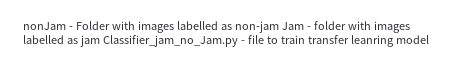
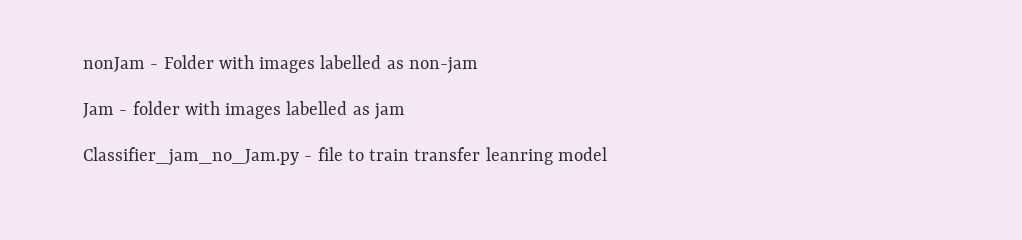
- nonJam - Folder with images labelled as non-jam Jam - folder with images labelled as jam Classifier_jam_no_Jam.py - file to train transfer leanring model
+ nonJam - Folder with images labelled as non-jam
+ Jam - folder with images labelled as jam
+ Classifier_jam_no_Jam.py - file to train transfer leanring model

